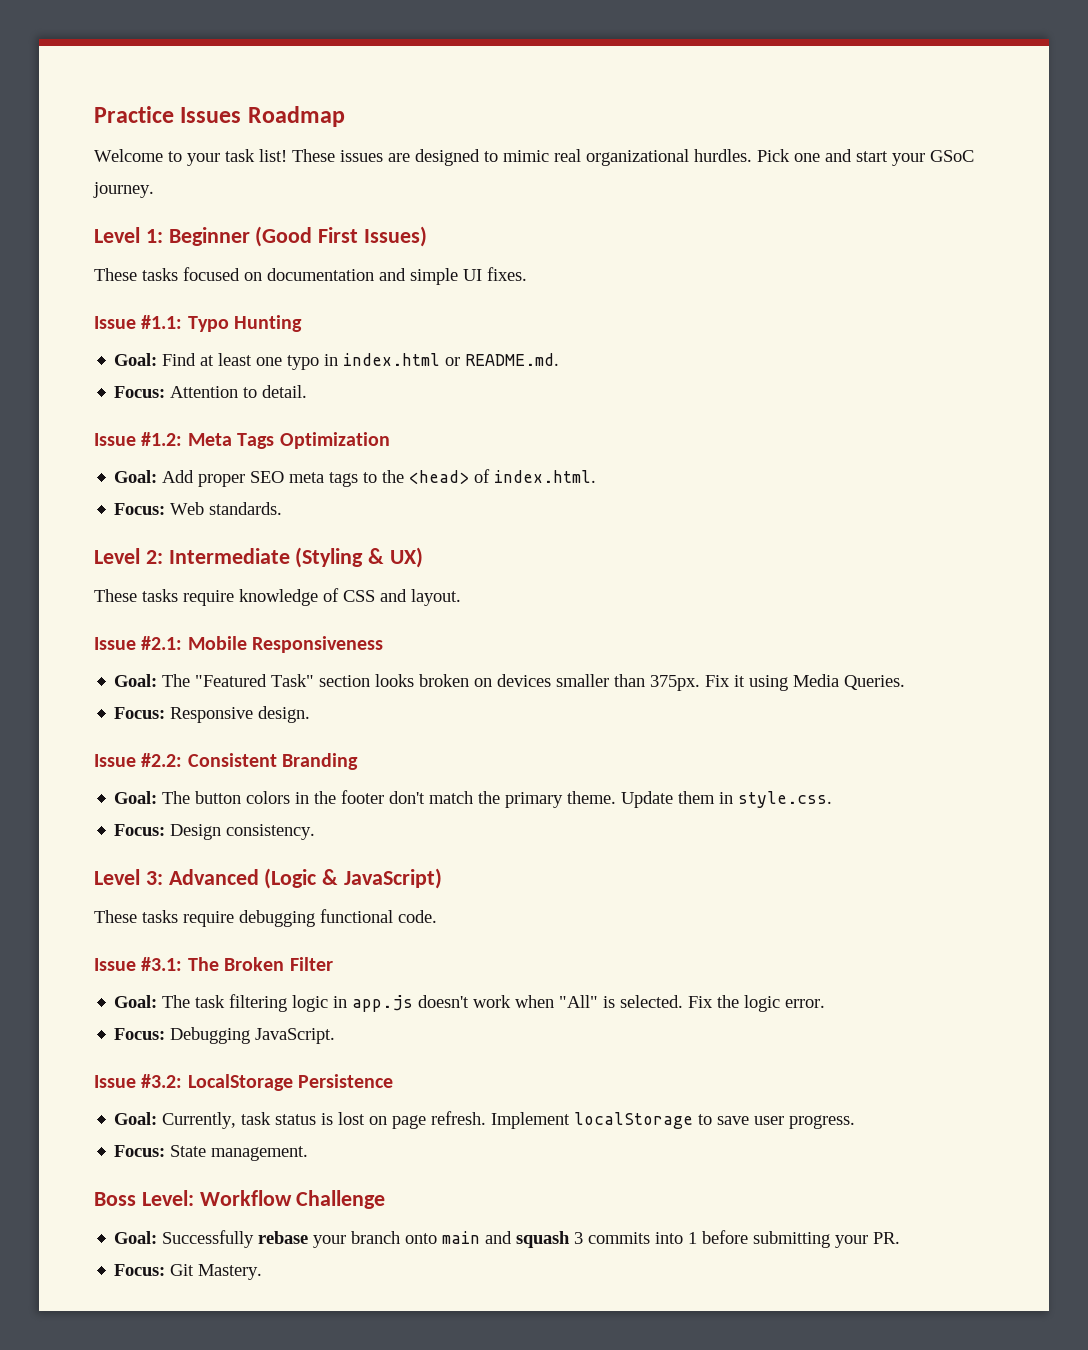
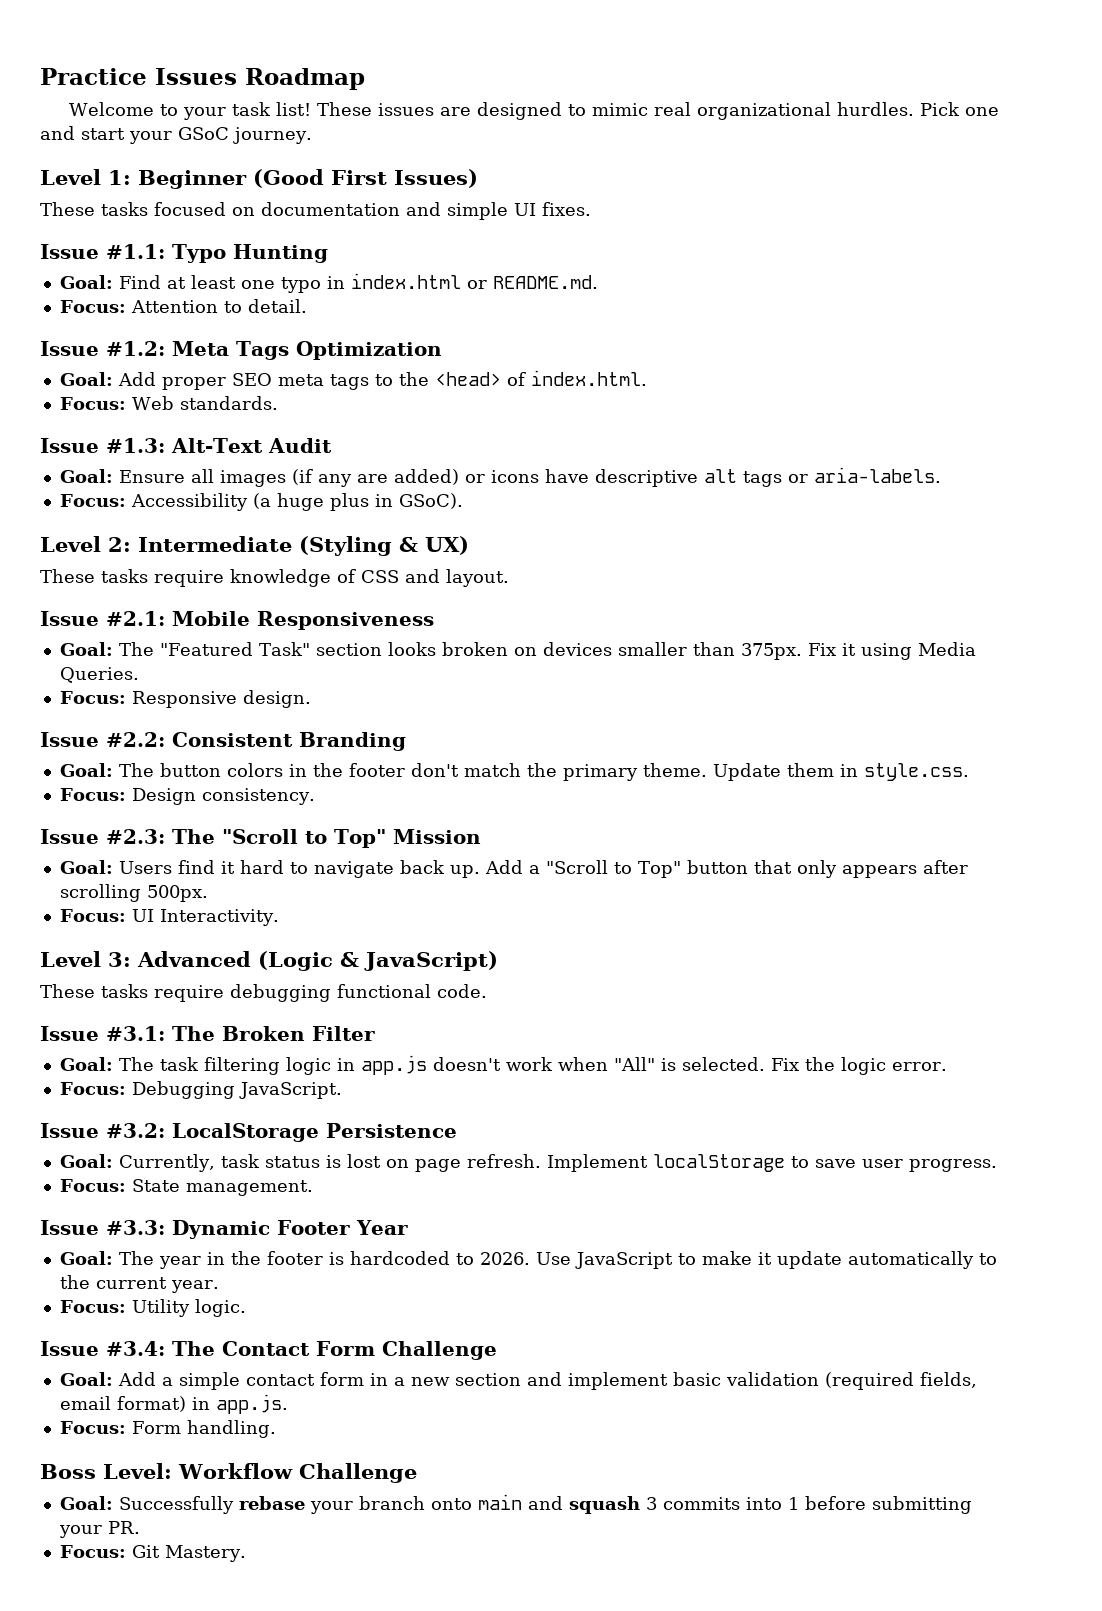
+ Issue #1.3: Alt-Text Audit
+ Goal: Ensure all images (if any are added) or icons have descriptive alt tags or aria-labels.
+ Focus: Accessibility (a huge plus in GSoC).
+ Issue #2.3: The "Scroll to Top" Mission
+ Goal: Users find it hard to navigate back up. Add a "Scroll to Top" button that only appears after scrolling 500px.
+ Focus: UI Interactivity.
+ Issue #3.3: Dynamic Footer Year
+ Goal: The year in the footer is hardcoded to 2026. Use JavaScript to make it update automatically to the current year.
+ Focus: Utility logic.
+ Issue #3.4: The Contact Form Challenge
+ Goal: Add a simple contact form in a new section and implement basic validation (required fields, email format) in app.js.
+ Focus: Form handling.

